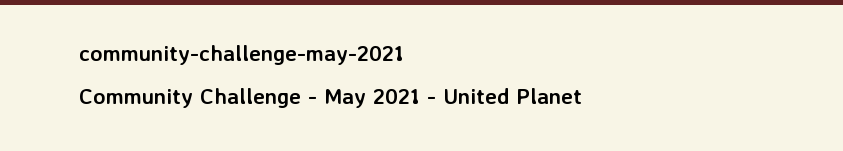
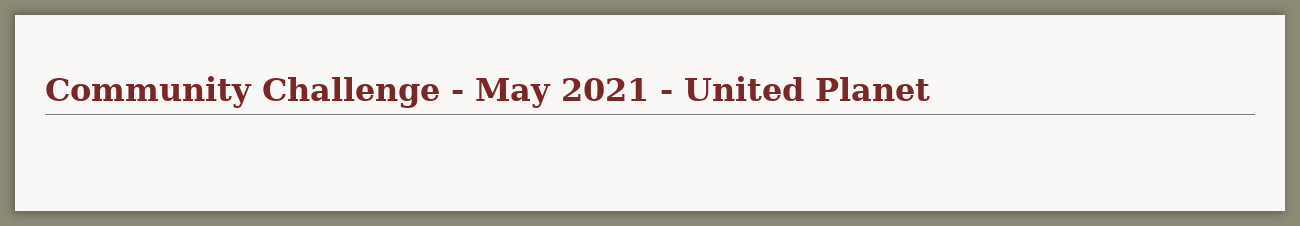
- community-challenge-may-2021

